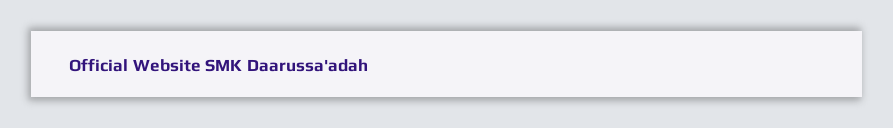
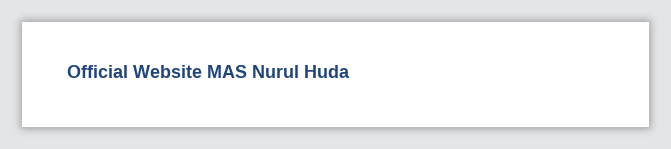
- Official Website SMK Daarussa'adah
+ Official Website MAS Nurul Huda

